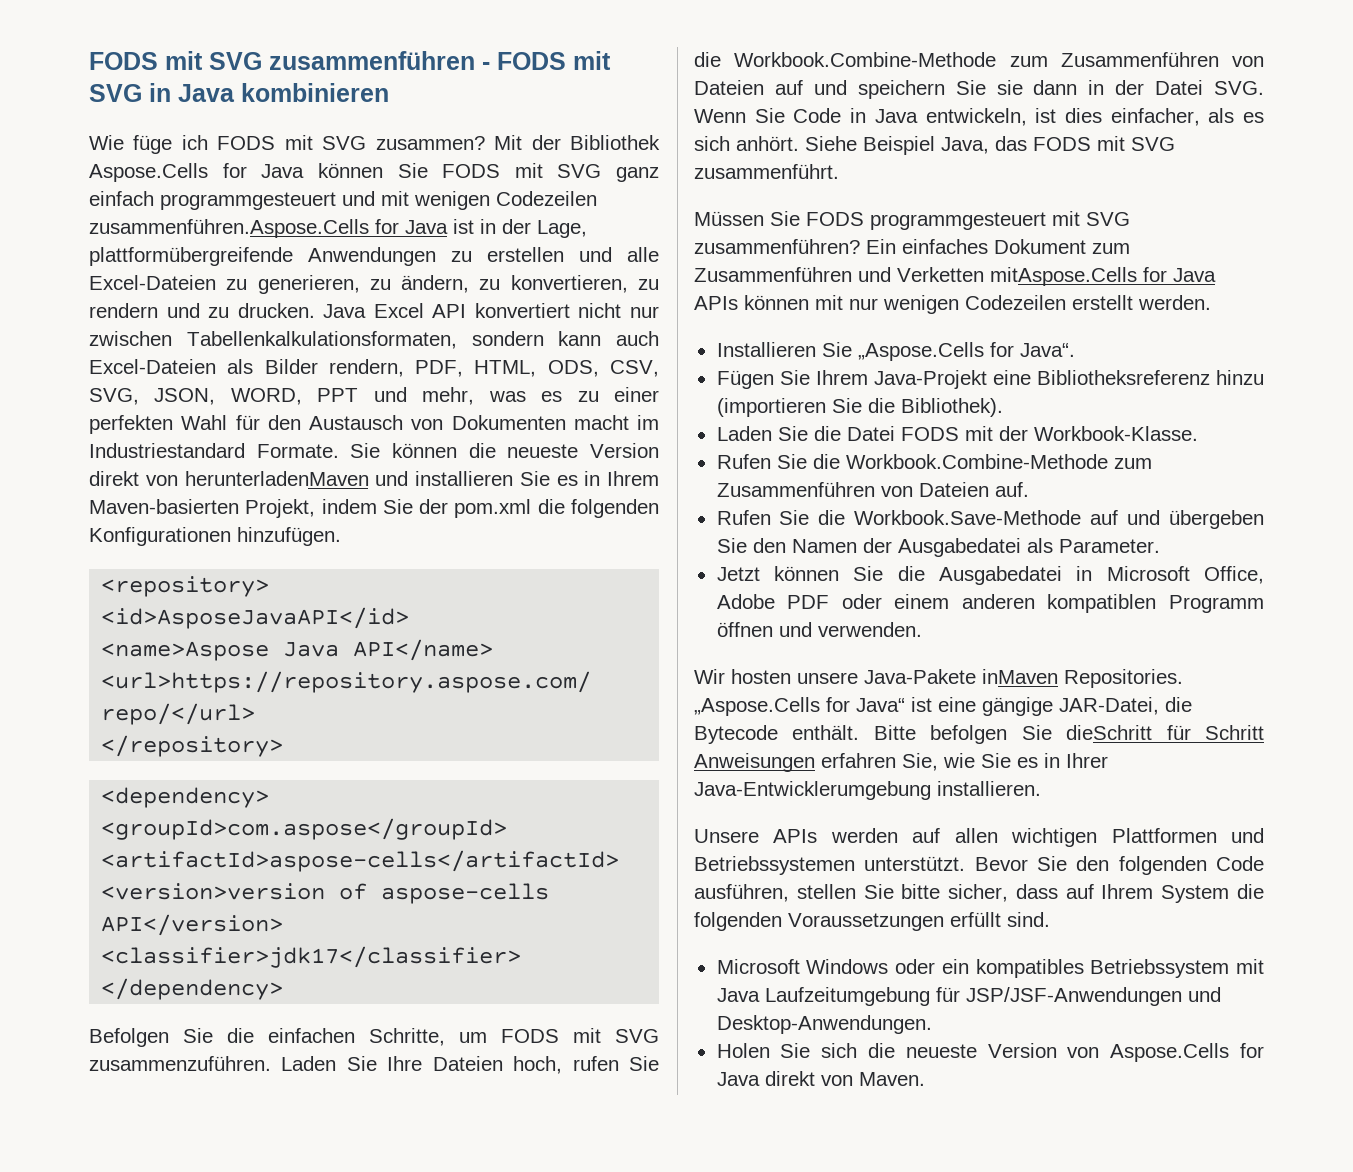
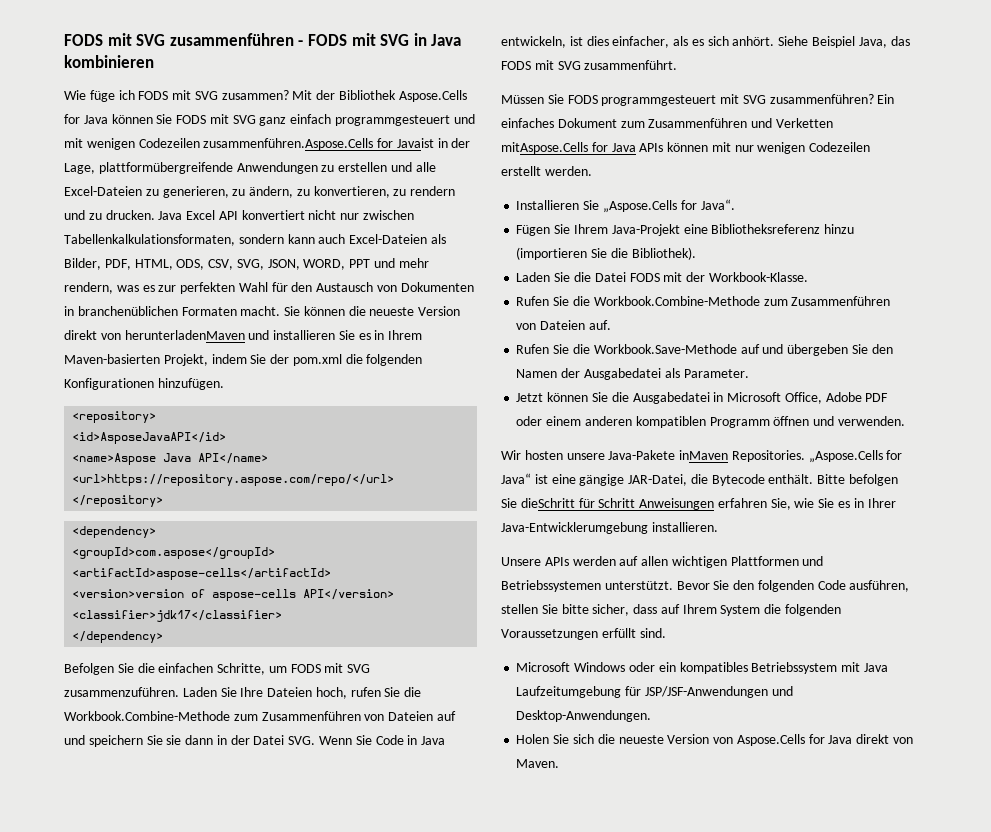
- Mit der Bibliothek Aspose.Cells for Java können Sie FODS mit SVG ganz einfach programmgesteuert und mit wenigen Codezeilen zusammenführen.Aspose.Cells for Java ist in der Lage, plattformübergreifende Anwendungen zu erstellen und alle Excel-Dateien zu generieren, zu ändern, zu konvertieren, zu rendern und zu drucken.
+ Mit der Bibliothek Aspose.Cells for Java können Sie FODS mit SVG ganz einfach programmgesteuert und mit wenigen Codezeilen zusammenführen.Aspose.Cells for Javaist in der Lage, plattformübergreifende Anwendungen zu erstellen und alle Excel-Dateien zu generieren, zu ändern, zu konvertieren, zu rendern und zu drucken.
- Java Excel API konvertiert nicht nur zwischen Tabellenkalkulationsformaten, sondern kann auch Excel-Dateien als Bilder rendern, PDF, HTML, ODS, CSV, SVG, JSON, WORD, PPT und mehr, was es zu einer perfekten Wahl für den Austausch von Dokumenten macht im Industriestandard Formate.
+ Java Excel API konvertiert nicht nur zwischen Tabellenkalkulationsformaten, sondern kann auch Excel-Dateien als Bilder, PDF, HTML, ODS, CSV, SVG, JSON, WORD, PPT und mehr rendern, was es zur perfekten Wahl für den Austausch von Dokumenten in branchenüblichen Formaten macht.

